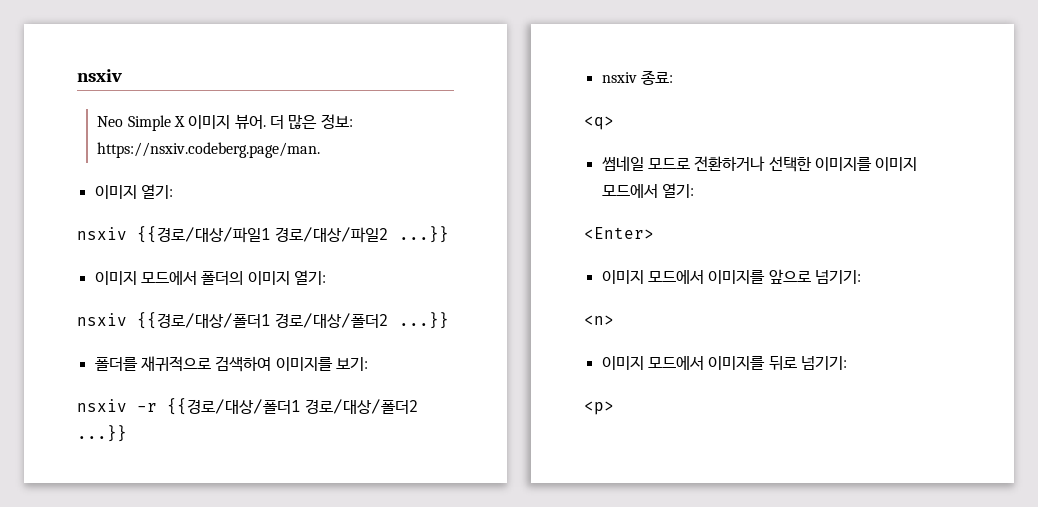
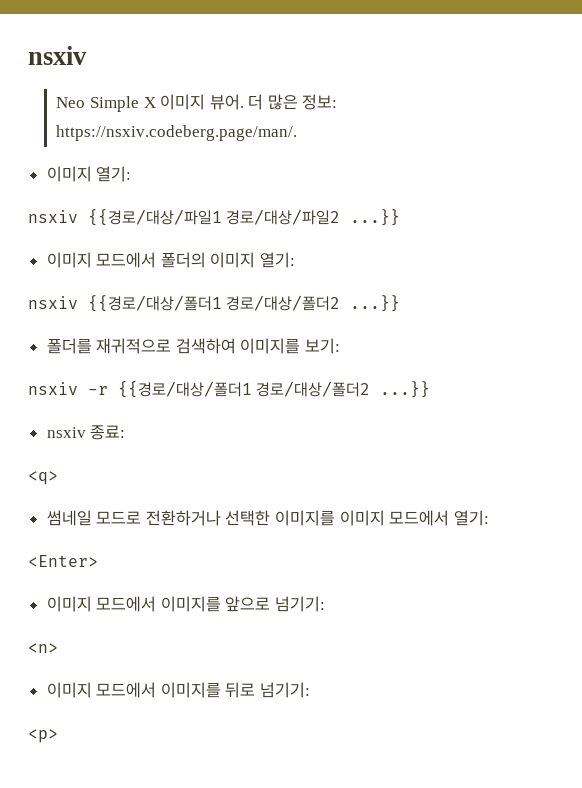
- 더 많은 정보: https://nsxiv.codeberg.page/man.
+ 더 많은 정보: https://nsxiv.codeberg.page/man/.

